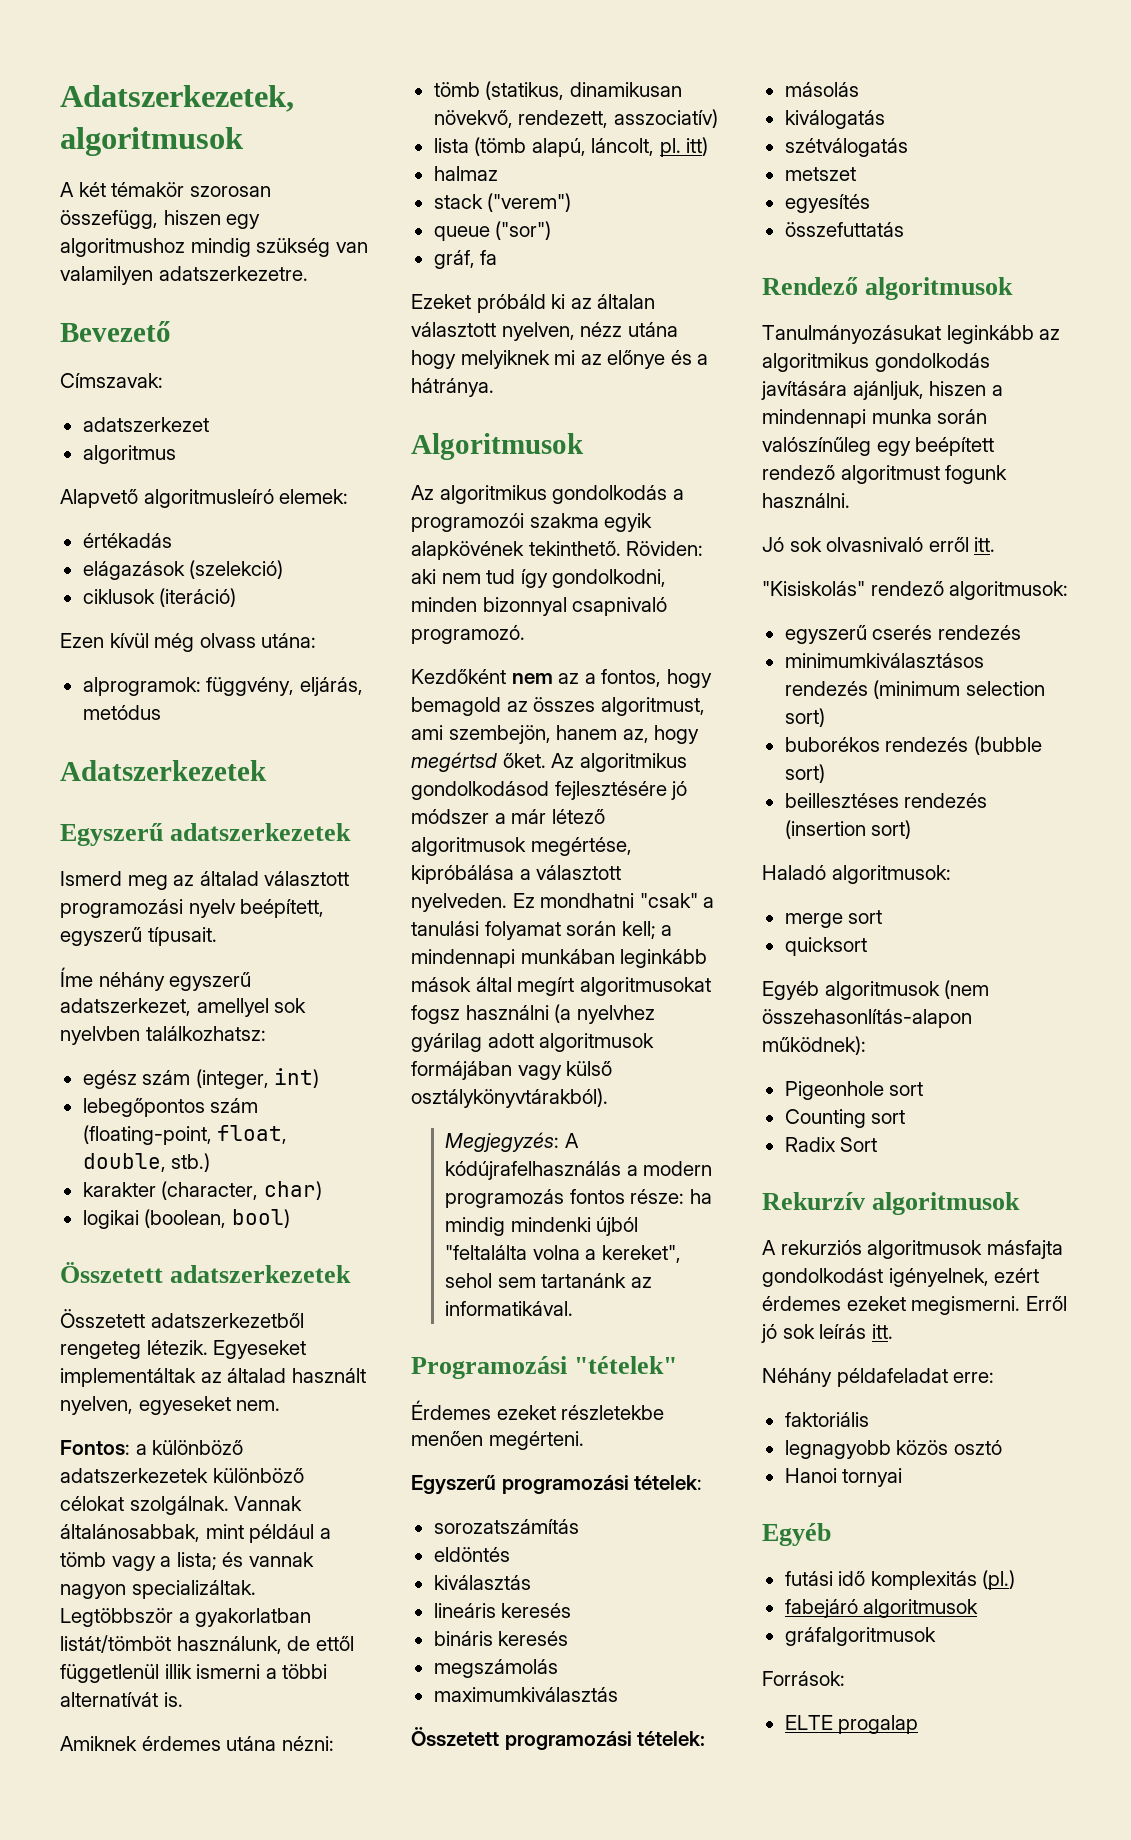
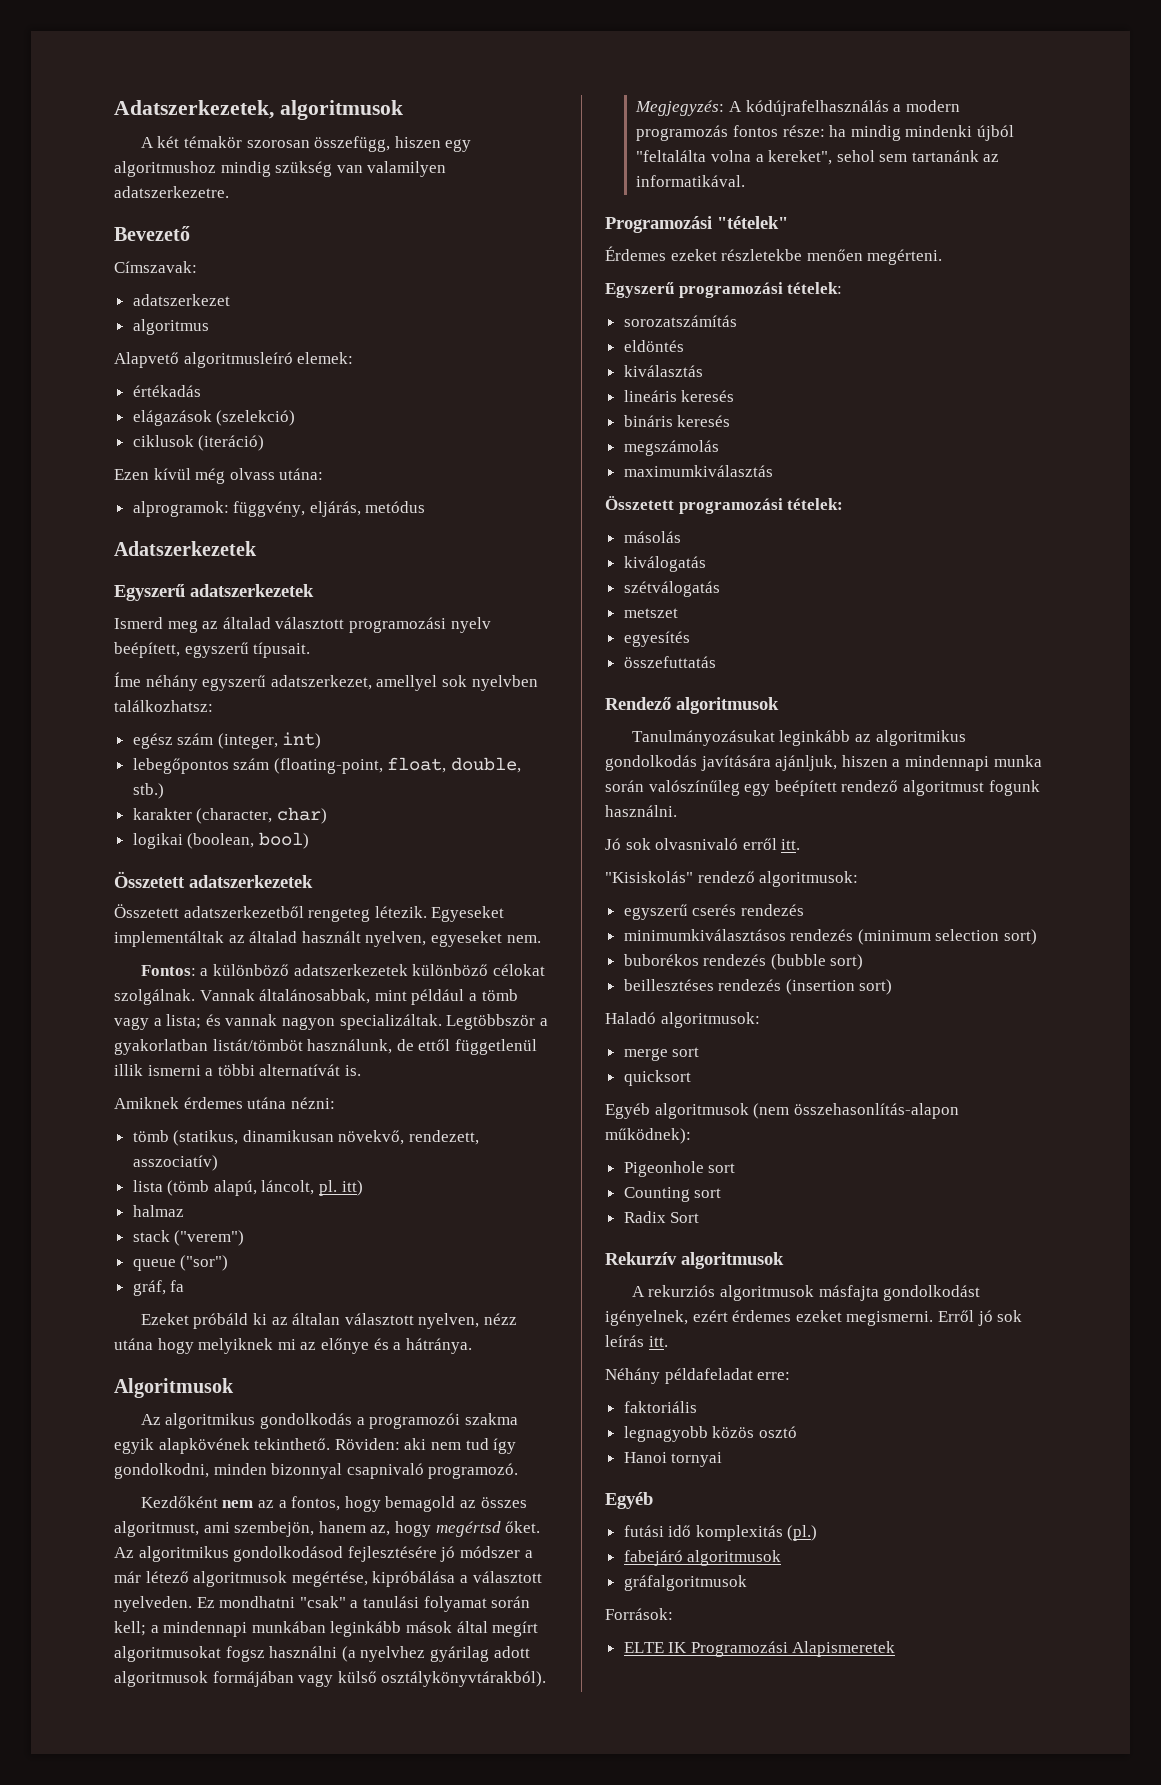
- ELTE progalap
+ ELTE IK Programozási Alapismeretek

